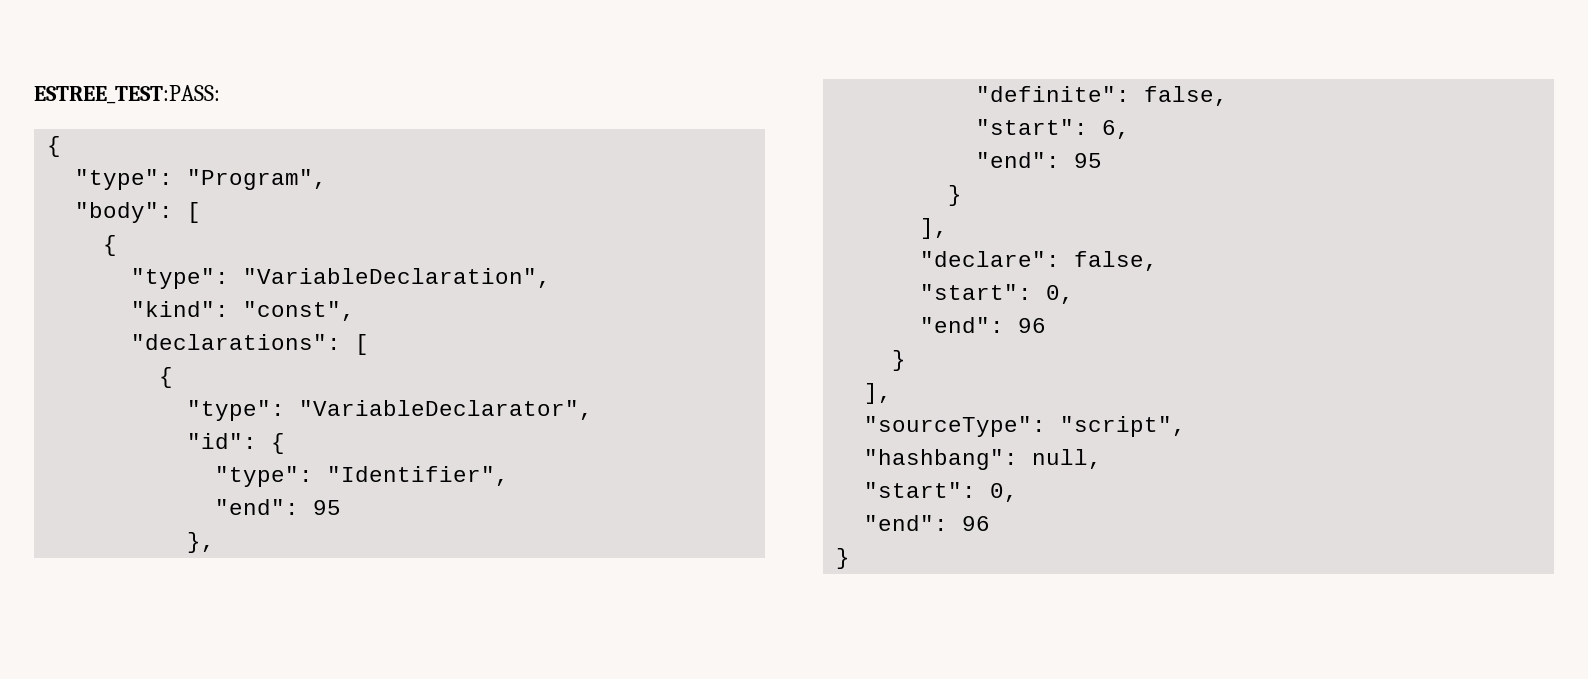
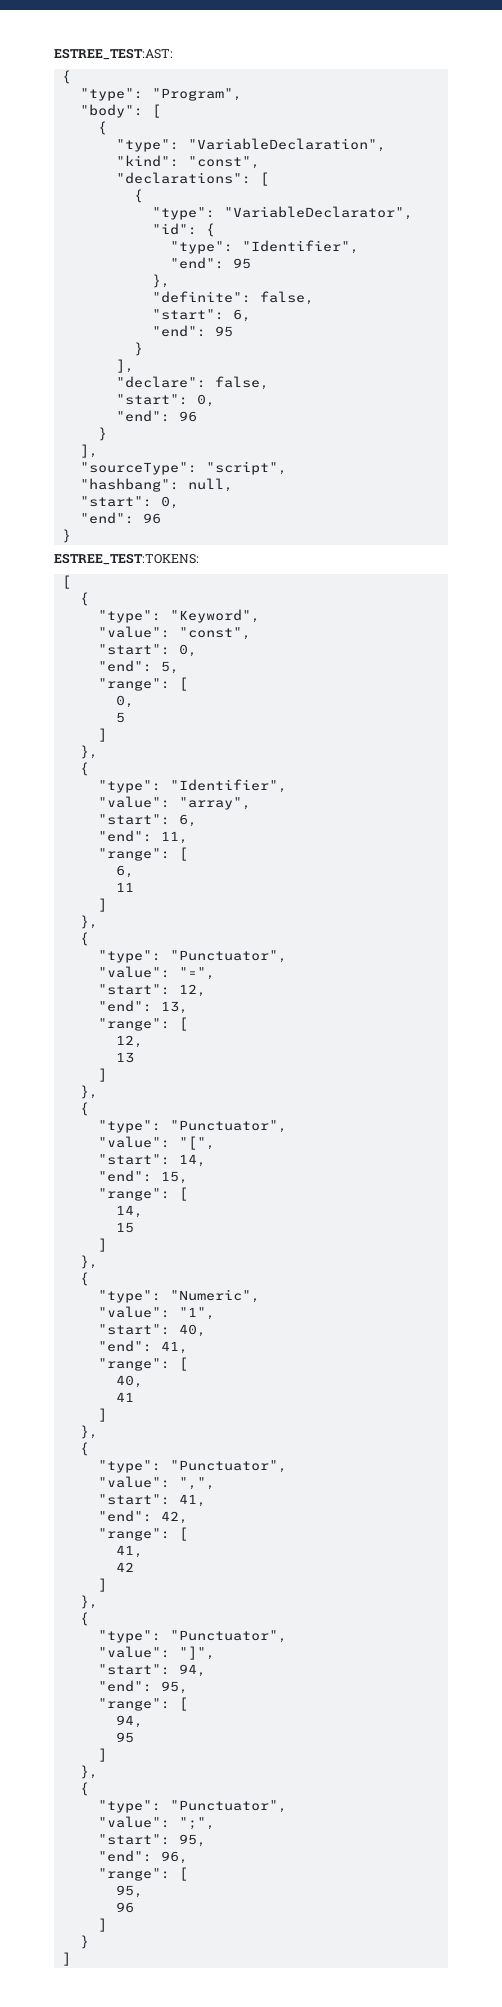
- ESTREE_TEST:PASS:
+ ESTREE_TEST:AST:
+ ESTREE_TEST:TOKENS:
+ [
+ {
+ "type": "Keyword",
+ "value": "const",
+ "start": 0,
+ "end": 5,
+ "range": [
+ 0,
+ 5
+ ]
+ },
+ {
+ "type": "Identifier",
+ "value": "array",
+ "start": 6,
+ "end": 11,
+ "range": [
+ 6,
+ 11
+ ]
+ },
+ {
+ "type": "Punctuator",
+ "value": "=",
+ "start": 12,
+ "end": 13,
+ "range": [
+ 12,
+ 13
+ ]
+ },
+ {
+ "type": "Punctuator",
+ "value": "[",
+ "start": 14,
+ "end": 15,
+ "range": [
+ 14,
+ 15
+ ]
+ },
+ {
+ "type": "Numeric",
+ "value": "1",
+ "start": 40,
+ "end": 41,
+ "range": [
+ 40,
+ 41
+ ]
+ },
+ {
+ "type": "Punctuator",
+ "value": ",",
+ "start": 41,
+ "end": 42,
+ "range": [
+ 41,
+ 42
+ ]
+ },
+ {
+ "type": "Punctuator",
+ "value": "]",
+ "start": 94,
+ "end": 95,
+ "range": [
+ 94,
+ 95
+ ]
+ },
+ {
+ "type": "Punctuator",
+ "value": ";",
+ "start": 95,
+ "end": 96,
+ "range": [
+ 95,
+ 96
+ ]
+ }
+ ]

